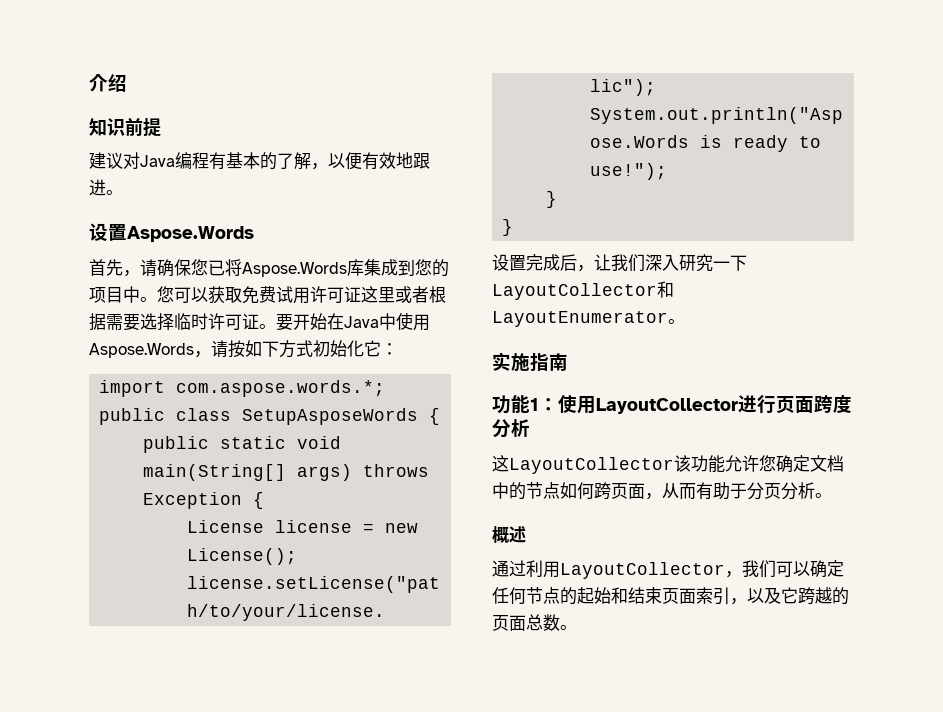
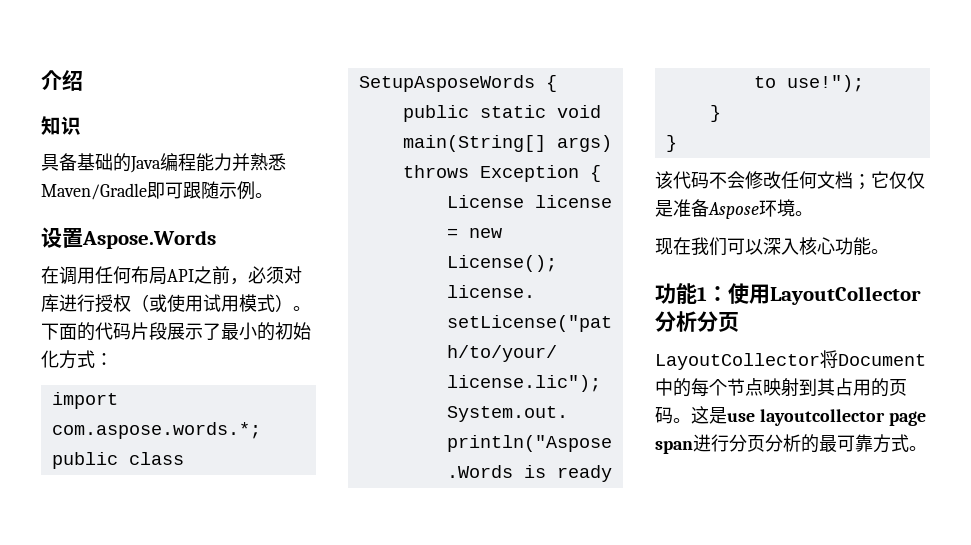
- 知识前提
- 建议对Java编程有基本的了解，以便有效地跟进。
+ 知识
+ 具备基础的Java编程能力并熟悉Maven/Gradle即可跟随示例。
  设置Aspose.Words
- 首先，请确保您已将Aspose.Words库集成到您的项目中。您可以获取免费试用许可证这里或者根据需要选择临时许可证。要开始在Java中使用Aspose.Words，请按如下方式初始化它：
+ 在调用任何布局API之前，必须对库进行授权（或使用试用模式）。下面的代码片段展示了最小的初始化方式：
- 设置完成后，让我们深入研究一下LayoutCollector和LayoutEnumerator。
- 实施指南
+ 该代码不会修改任何文档；它仅仅是准备Aspose环境。
+ 现在我们可以深入核心功能。
- 功能1：使用LayoutCollector进行页面跨度分析
- 这LayoutCollector该功能允许您确定文档中的节点如何跨页面，从而有助于分页分析。
- 概述
- 通过利用LayoutCollector，我们可以确定任何节点的起始和结束页面索引，以及它跨越的页面总数。
+ 功能1：使用LayoutCollector分析分页
+ LayoutCollector将Document中的每个节点映射到其占用的页码。这是use layoutcollector page span进行分页分析的最可靠方式。

